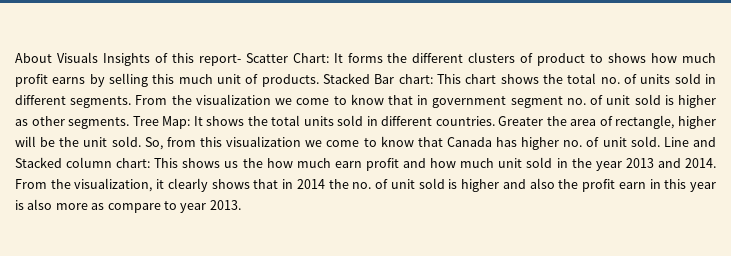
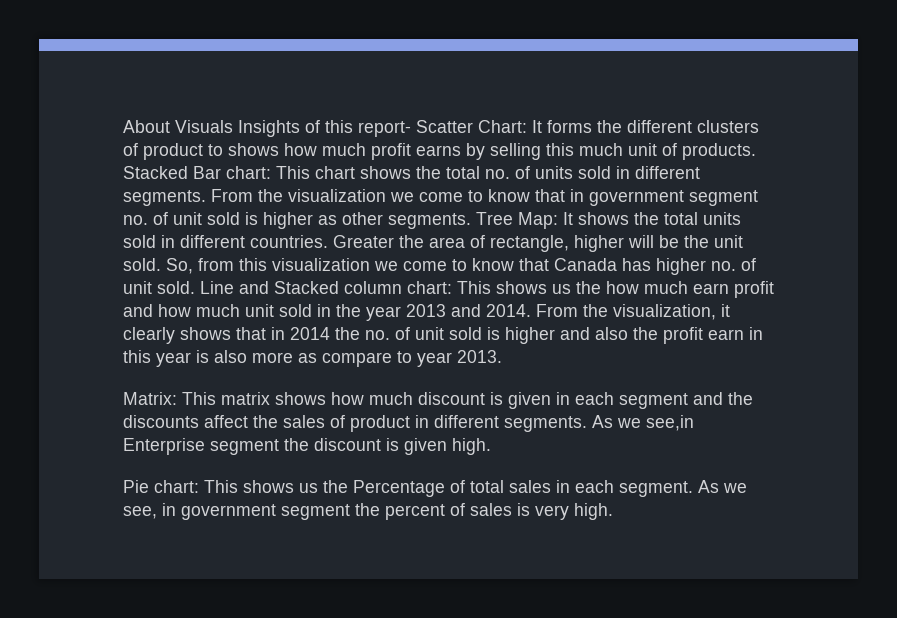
+ Matrix: This matrix shows how much discount is given in each segment and the discounts affect the sales of product in different segments. As we see,in Enterprise segment the discount is given high.
+ Pie chart: This shows us the Percentage of total sales in each segment. As we see, in government segment the percent of sales is very high.

